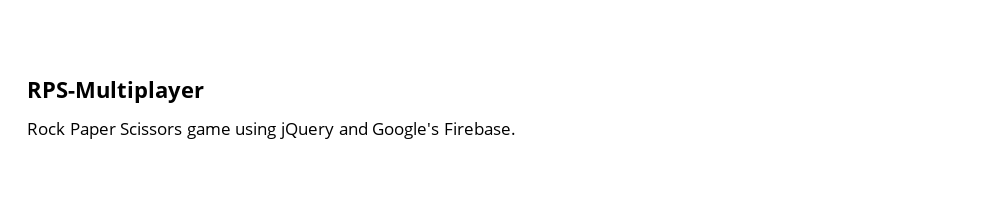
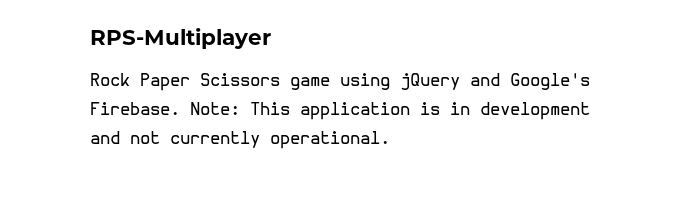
+ Note: This application is in development and not currently operational.

